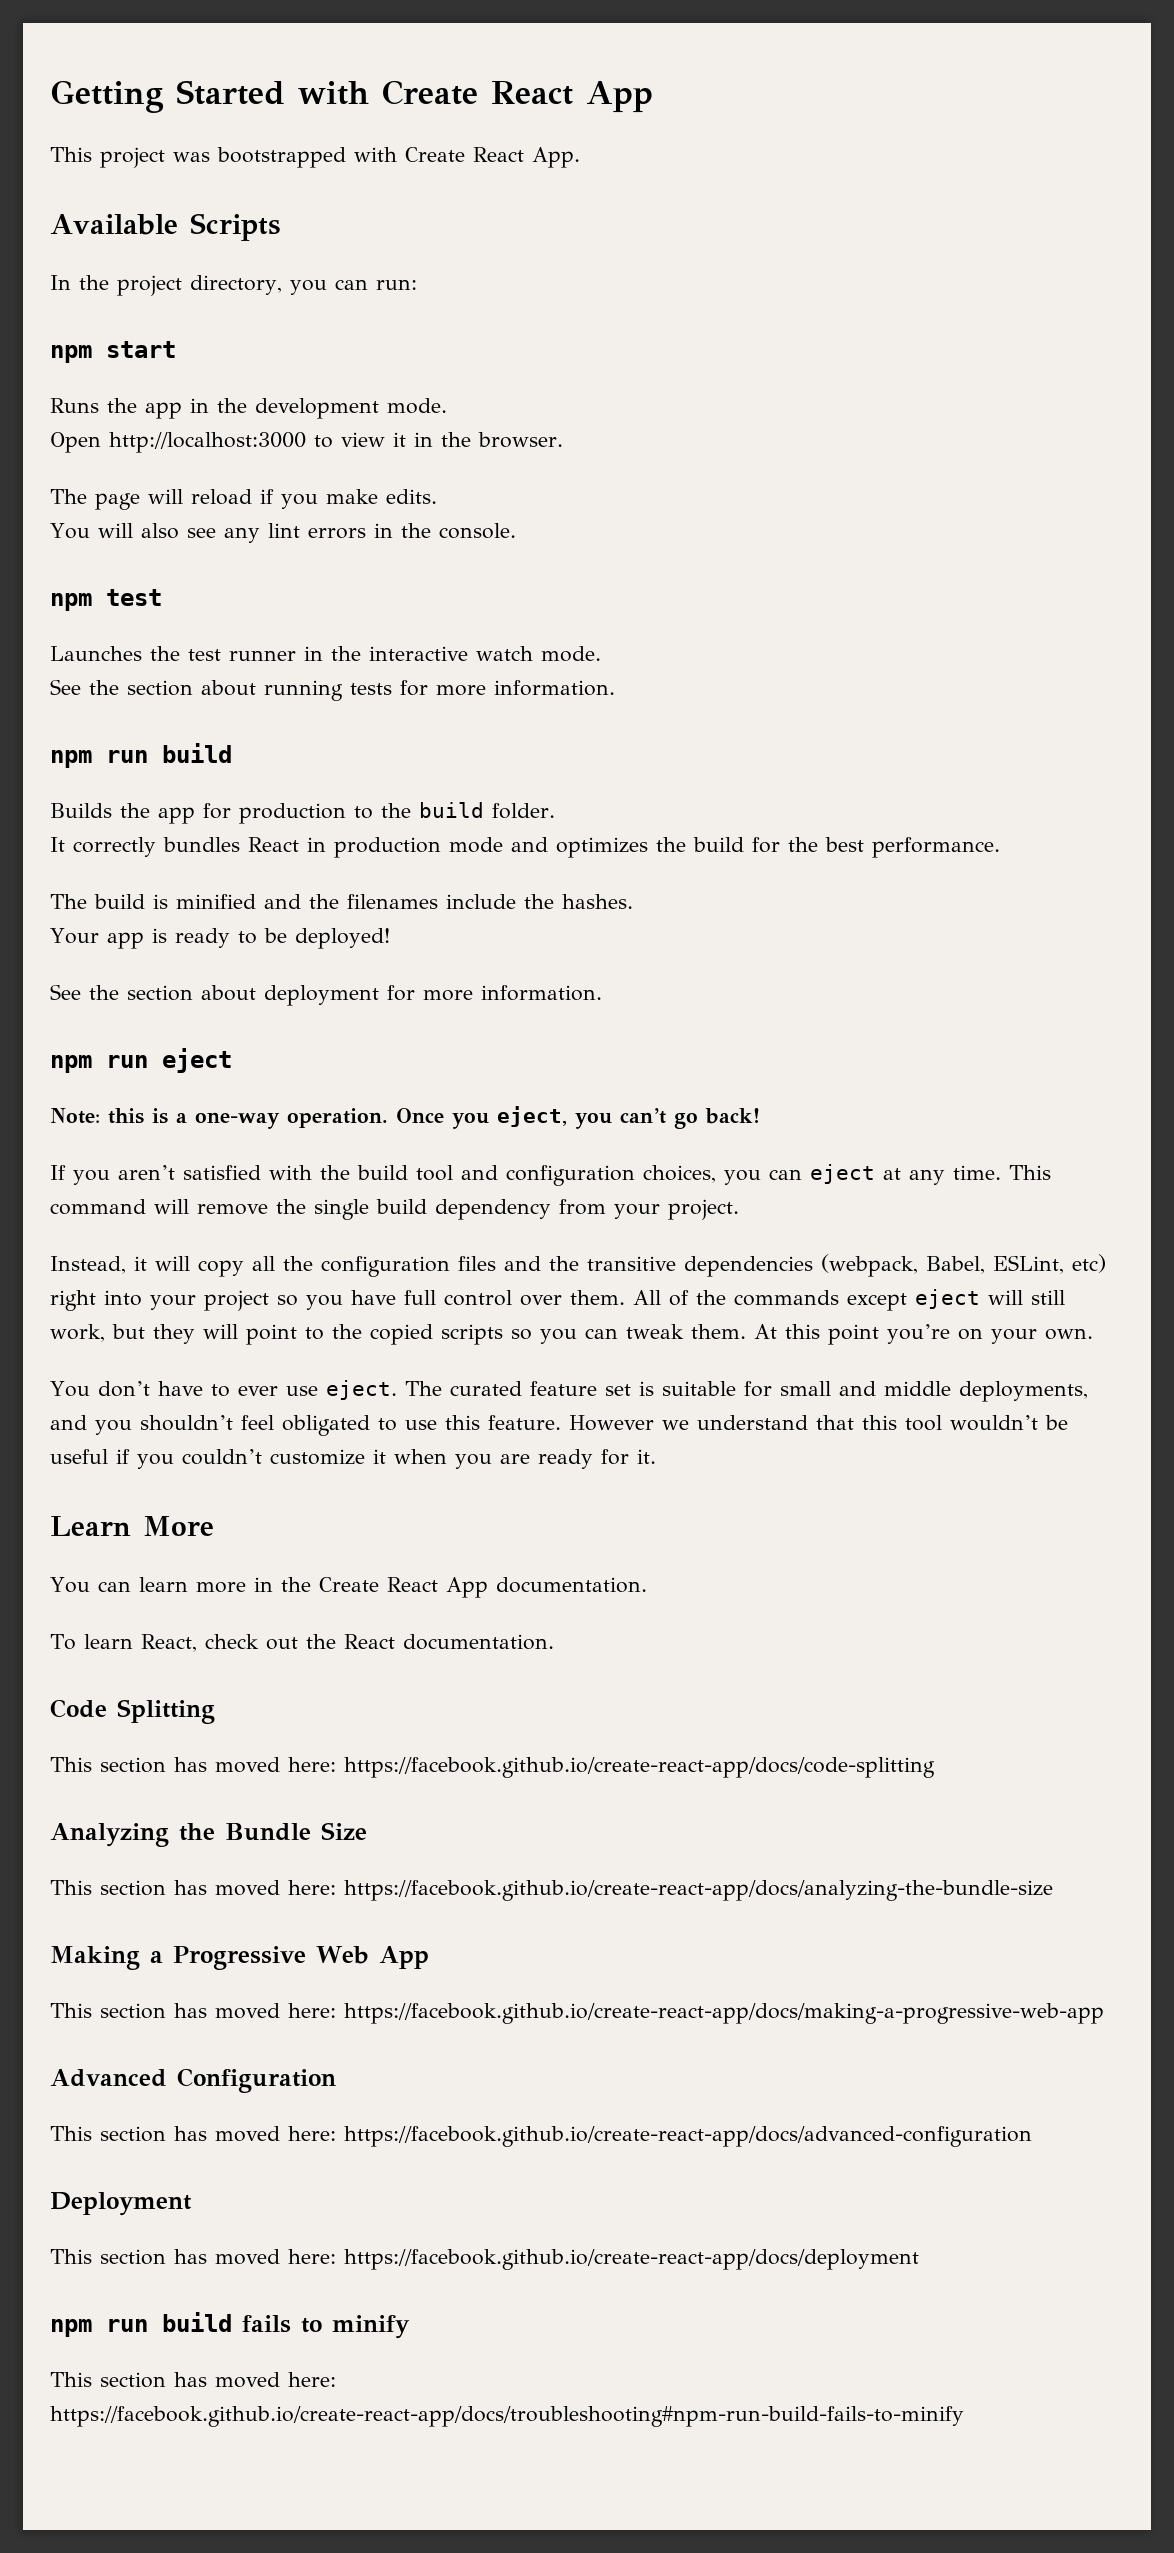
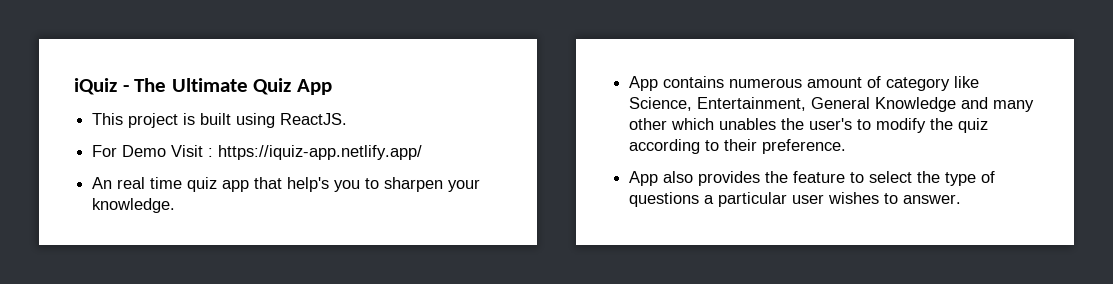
- Getting Started with Create React App
- This project was bootstrapped with Create React App.
- Available Scripts
- In the project directory, you can run:
- npm start
- Runs the app in the development mode.
- Open http://localhost:3000 to view it in the browser.
- The page will reload if you make edits.
- You will also see any lint errors in the console.
- npm test
- Launches the test runner in the interactive watch mode.
- See the section about running tests for more information.
- npm run build
- Builds the app for production to the build folder.
- It correctly bundles React in production mode and optimizes the build for the best performance.
- The build is minified and the filenames include the hashes.
- Your app is ready to be deployed!
- See the section about deployment for more information.
- npm run eject
- Note: this is a one-way operation. Once you eject, you can’t go back!
- If you aren’t satisfied with the build tool and configuration choices, you can eject at any time. This command will remove the single build dependency from your project.
- Instead, it will copy all the configuration files and the transitive dependencies (webpack, Babel, ESLint, etc) right into your project so you have full control over them. All of the commands except eject will still work, but they will point to the copied scripts so you can tweak them. At this point you’re on your own.
- You don’t have to ever use eject. The curated feature set is suitable for small and middle deployments, and you shouldn’t feel obligated to use this feature. However we understand that this tool wouldn’t be useful if you couldn’t customize it when you are ready for it.
- Learn More
- You can learn more in the Create React App documentation.
- To learn React, check out the React documentation.
- Code Splitting
- This section has moved here: https://facebook.github.io/create-react-app/docs/code-splitting
- Analyzing the Bundle Size
- This section has moved here: https://facebook.github.io/create-react-app/docs/analyzing-the-bundle-size
- Making a Progressive Web App
- This section has moved here: https://facebook.github.io/create-react-app/docs/making-a-progressive-web-app
- Advanced Configuration
- This section has moved here: https://facebook.github.io/create-react-app/docs/advanced-configuration
- Deployment
- This section has moved here: https://facebook.github.io/create-react-app/docs/deployment
- npm run build fails to minify
- This section has moved here: https://facebook.github.io/create-react-app/docs/troubleshooting#npm-run-build-fails-to-minify
+ iQuiz - The Ultimate Quiz App
+ This project is built using ReactJS.
+ For Demo Visit : https://iquiz-app.netlify.app/
+ An real time quiz app that help's you to sharpen your knowledge.
+ App contains numerous amount of category like Science, Entertainment, General Knowledge and many other which unables the user's to modify the quiz according to their preference.
+ App also provides the feature to select the type of questions a particular user wishes to answer.

